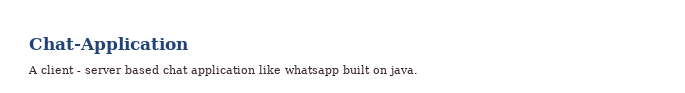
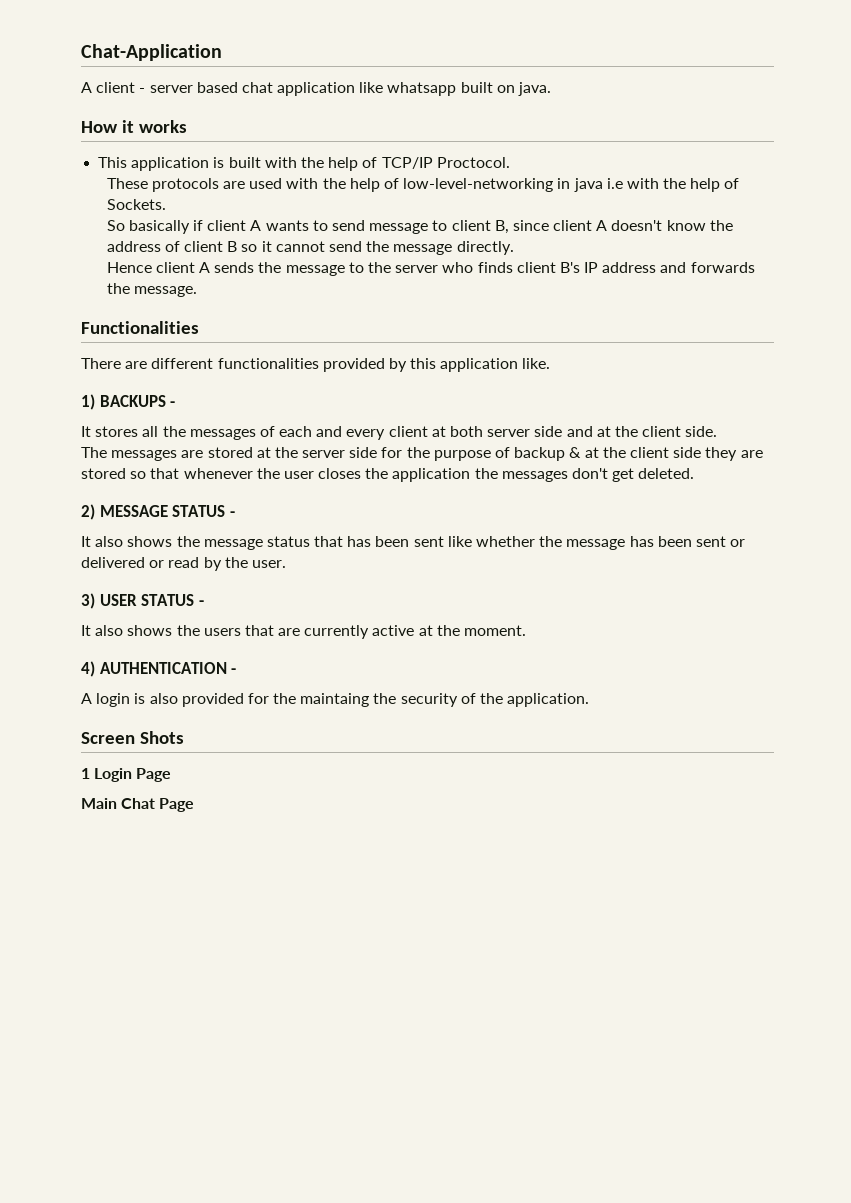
+ How it works
+ This application is built with the help of TCP/IP Proctocol.
+ These protocols are used with the help of low-level-networking in java i.e with the help of Sockets.
+ So basically if client A wants to send message to client B, since client A doesn't know the address of client B so it cannot send the message directly.
+ Hence client A sends the message to the server who finds client B's IP address and forwards the message.
+ Functionalities
+ There are different functionalities provided by this application like.
+ 1) BACKUPS -
+ It stores all the messages of each and every client at both server side and at the client side.
+ The messages are stored at the server side for the purpose of backup & at the client side they are stored so that whenever the user closes the application the messages don't get deleted.
+ 2) MESSAGE STATUS -
+ It also shows the message status that has been sent like whether the message has been sent or delivered or read by the user.
+ 3) USER STATUS -
+ It also shows the users that are currently active at the moment.
+ 4) AUTHENTICATION -
+ A login is also provided for the maintaing the security of the application.
+ Screen Shots
+ 1 Login Page
+ Main Chat Page

